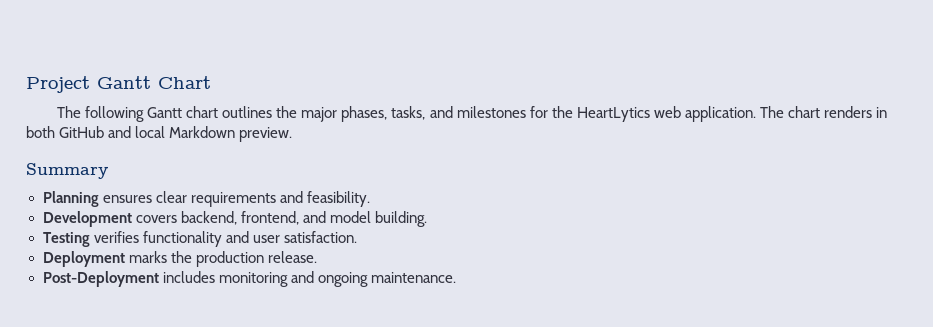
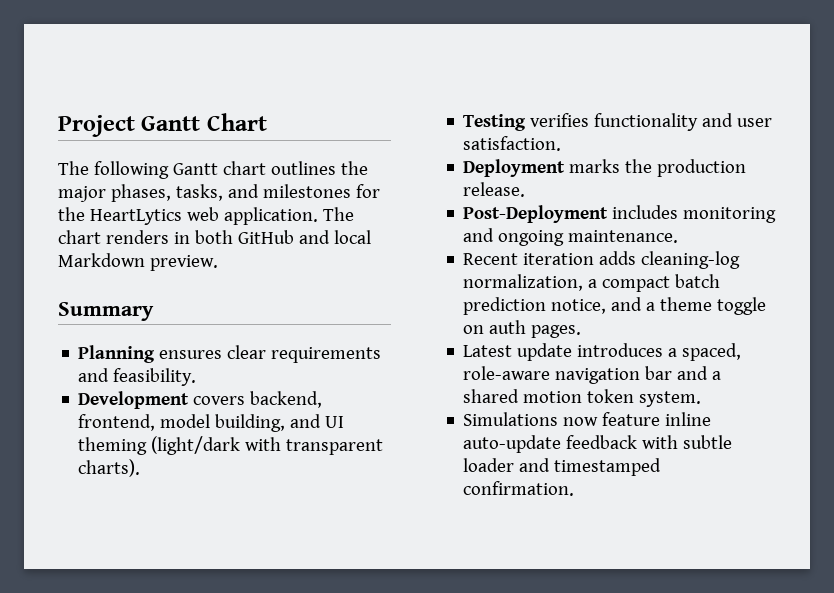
- Development covers backend, frontend, and model building.
+ Development covers backend, frontend, model building, and UI theming (light/dark with transparent charts).
+ Recent iteration adds cleaning-log normalization, a compact batch prediction notice, and a theme toggle on auth pages.
+ Latest update introduces a spaced, role-aware navigation bar and a shared motion token system.
+ Simulations now feature inline auto-update feedback with subtle loader and timestamped confirmation.

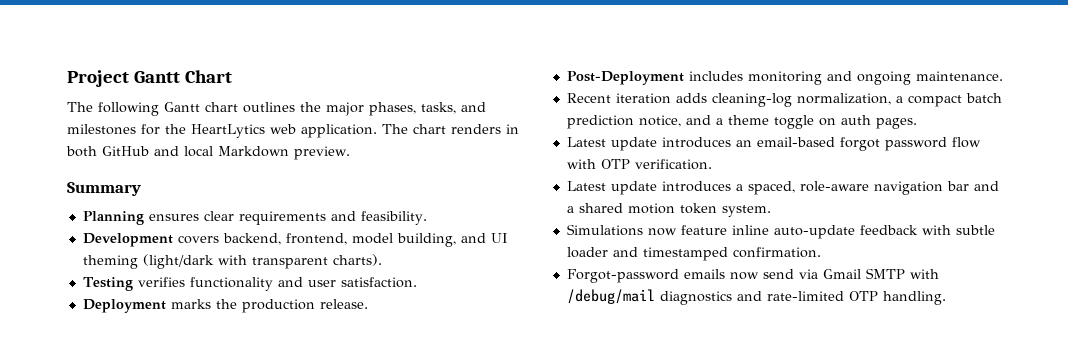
+ Latest update introduces an email-based forgot password flow with OTP verification.
+ Forgot-password emails now send via Gmail SMTP with /debug/mail diagnostics and rate-limited OTP handling.

